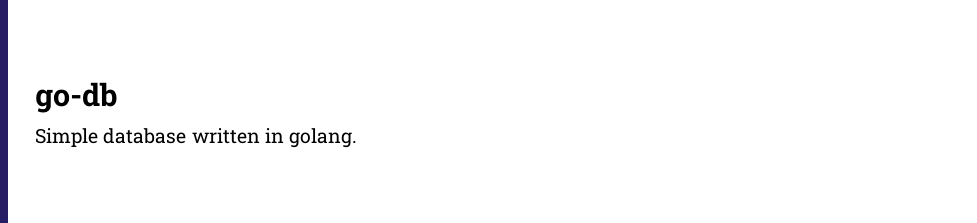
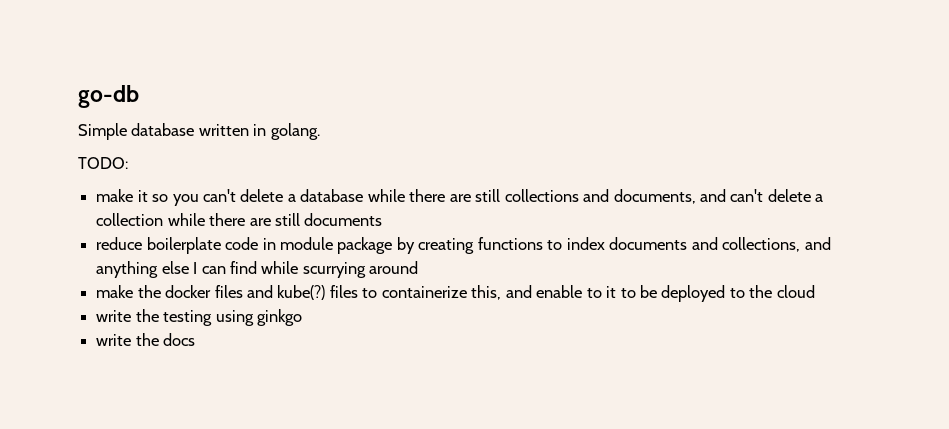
+ TODO:
+ make it so you can't delete a database while there are still collections and documents, and can't delete a collection while there are still documents
+ reduce boilerplate code in module package by creating functions to index documents and collections, and anything else I can find while scurrying around
+ make the docker files and kube(?) files to containerize this, and enable to it to be deployed to the cloud
+ write the testing using ginkgo
+ write the docs

